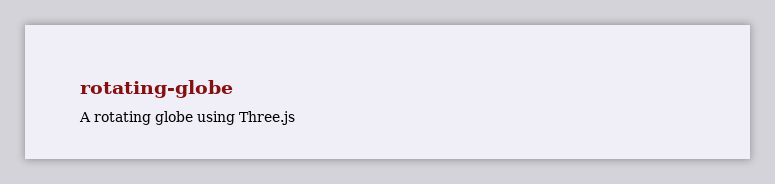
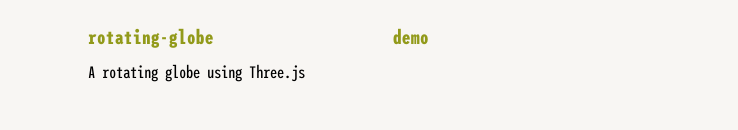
+ demo

